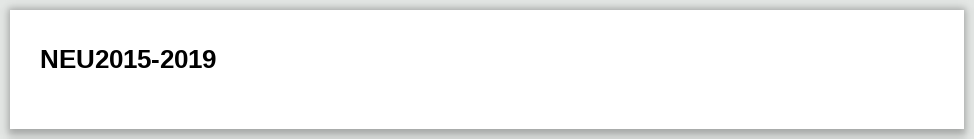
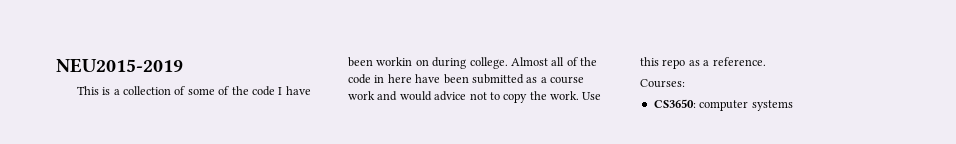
+ This is a collection of some of the code I have been workin on during college. Almost all of the code in here have been submitted as a course work and would advice not to copy the work. Use this repo as a reference.
+ Courses:
+ CS3650: computer systems

